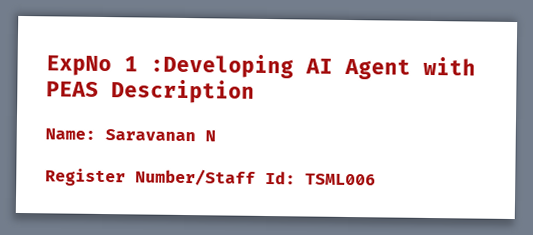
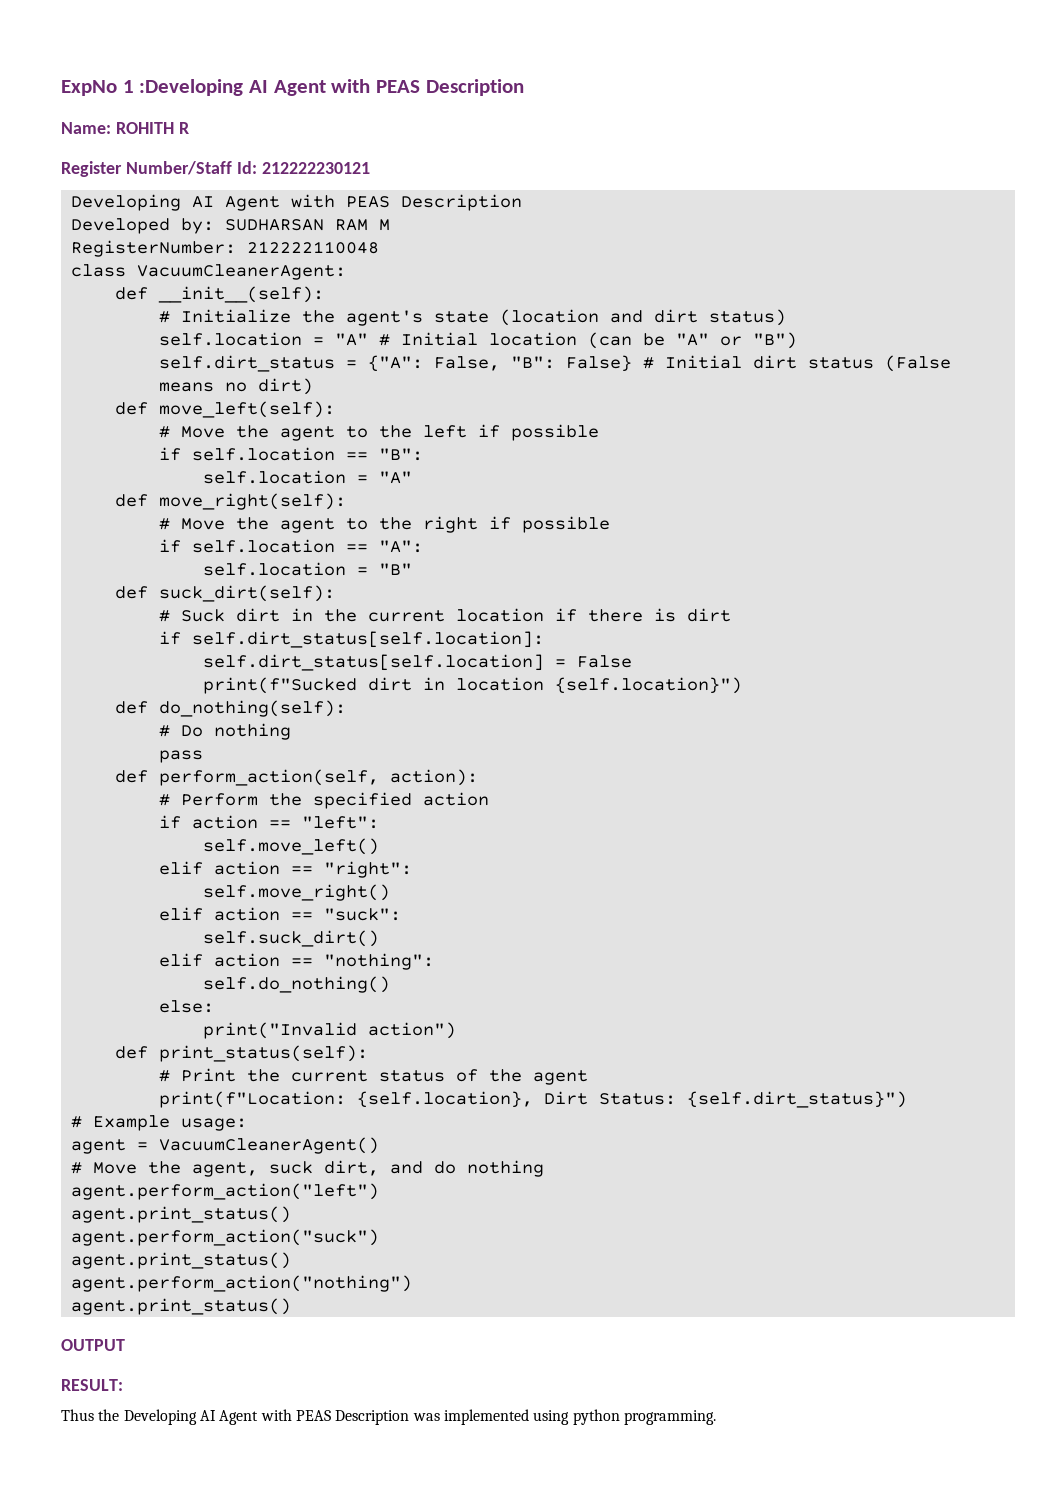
- Name: Saravanan N
+ Name: ROHITH R
- Register Number/Staff Id: TSML006
+ Register Number/Staff Id: 212222230121
+ Developing AI Agent with PEAS Description
+ Developed by: SUDHARSAN RAM M
+ RegisterNumber: 212222110048
+ class VacuumCleanerAgent:
+ def __init__(self):
+ # Initialize the agent's state (location and dirt status)
+ self.location = "A" # Initial location (can be "A" or "B")
+ self.dirt_status = {"A": False, "B": False} # Initial dirt status (False means no dirt)
+ def move_left(self):
+ # Move the agent to the left if possible
+ if self.location == "B":
+ self.location = "A"
+ def move_right(self):
+ # Move the agent to the right if possible
+ if self.location == "A":
+ self.location = "B"
+ def suck_dirt(self):
+ # Suck dirt in the current location if there is dirt
+ if self.dirt_status[self.location]:
+ self.dirt_status[self.location] = False
+ print(f"Sucked dirt in location {self.location}")
+ def do_nothing(self):
+ # Do nothing
+ pass
+ def perform_action(self, action):
+ # Perform the specified action
+ if action == "left":
+ self.move_left()
+ elif action == "right":
+ self.move_right()
+ elif action == "suck":
+ self.suck_dirt()
+ elif action == "nothing":
+ self.do_nothing()
+ else:
+ print("Invalid action")
+ def print_status(self):
+ # Print the current status of the agent
+ print(f"Location: {self.location}, Dirt Status: {self.dirt_status}")
+ # Example usage:
+ agent = VacuumCleanerAgent()
+ # Move the agent, suck dirt, and do nothing
+ agent.perform_action("left")
+ agent.print_status()
+ agent.perform_action("suck")
+ agent.print_status()
+ agent.perform_action("nothing")
+ agent.print_status()
+ OUTPUT
+ RESULT:
+ Thus the Developing AI Agent with PEAS Description was implemented using python programming.

